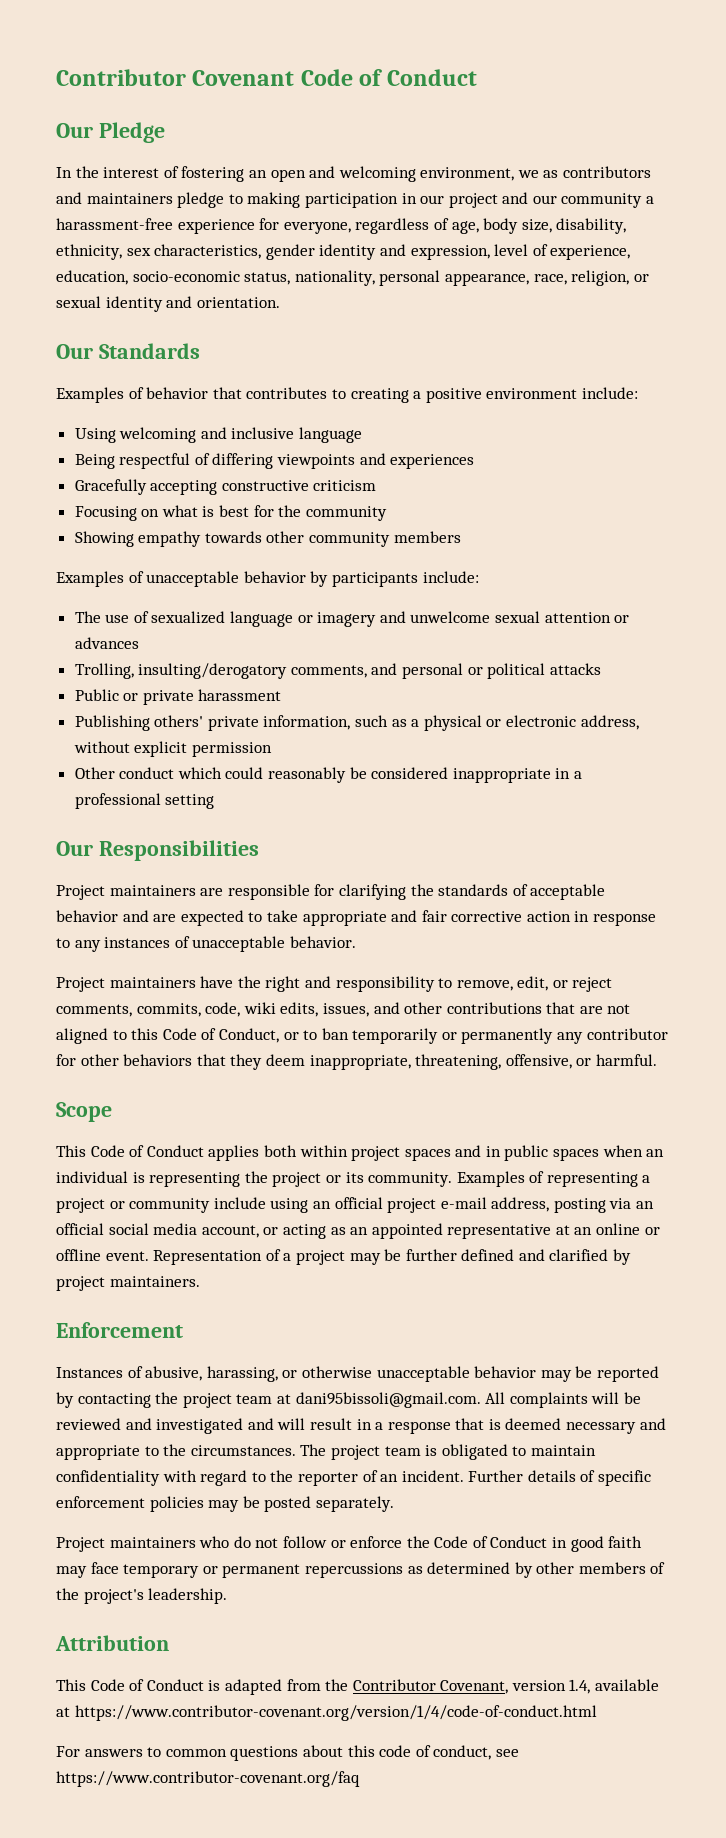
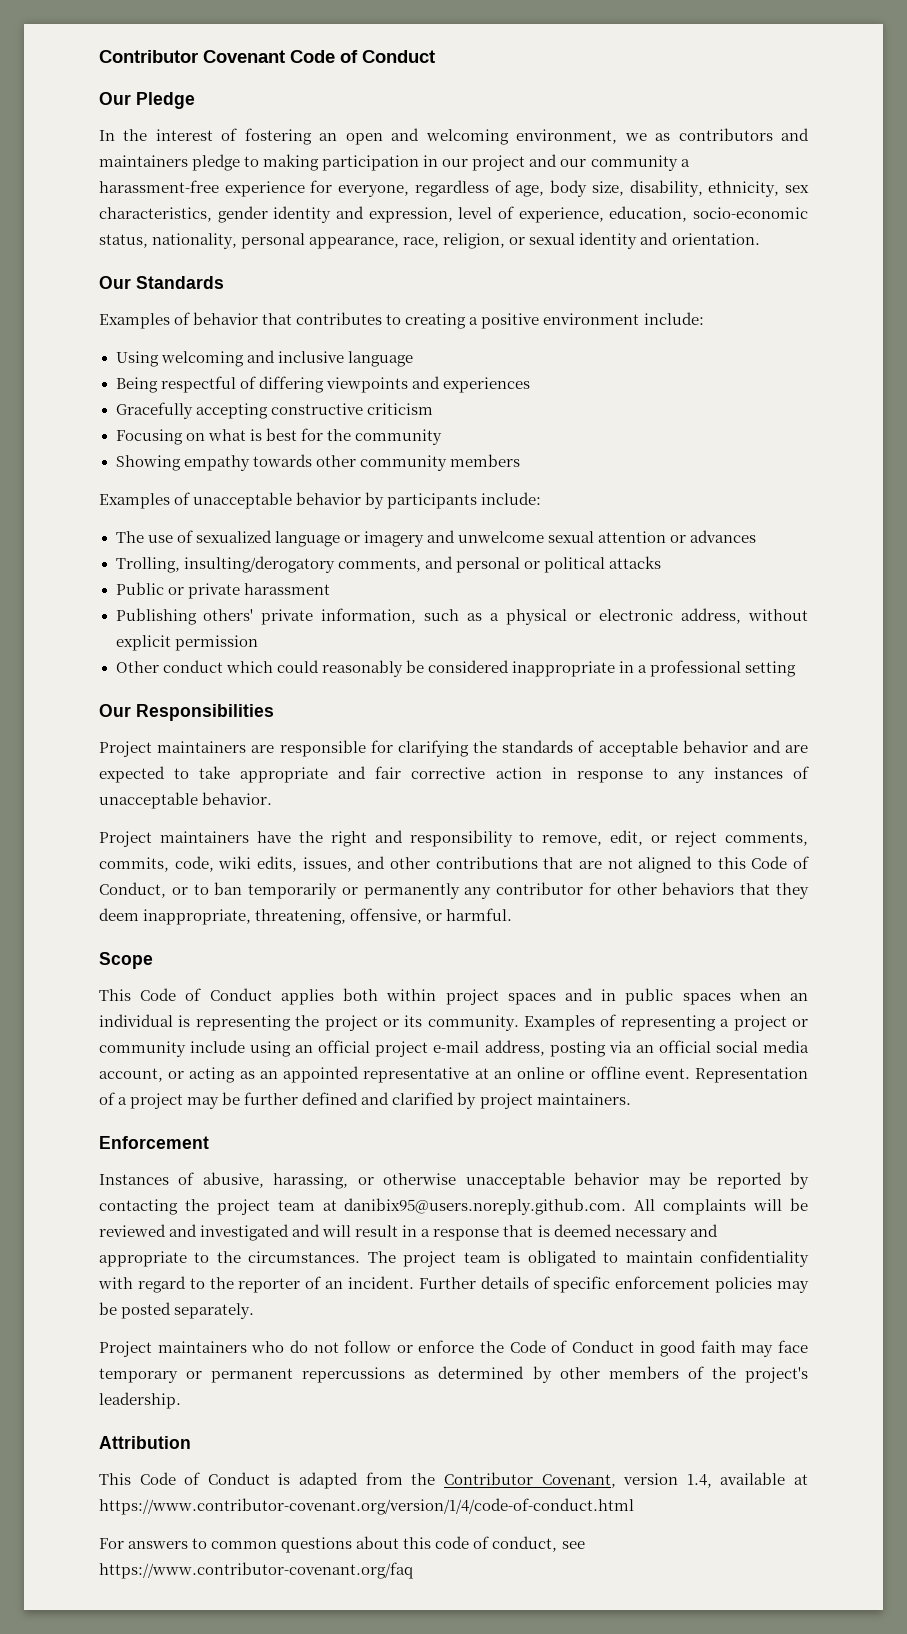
- Instances of abusive, harassing, or otherwise unacceptable behavior may be reported by contacting the project team at dani95bissoli@gmail.com. All complaints will be reviewed and investigated and will result in a response that is deemed necessary and appropriate to the circumstances.
+ Instances of abusive, harassing, or otherwise unacceptable behavior may be reported by contacting the project team at danibix95@users.noreply.github.com. All complaints will be reviewed and investigated and will result in a response that is deemed necessary and appropriate to the circumstances.

